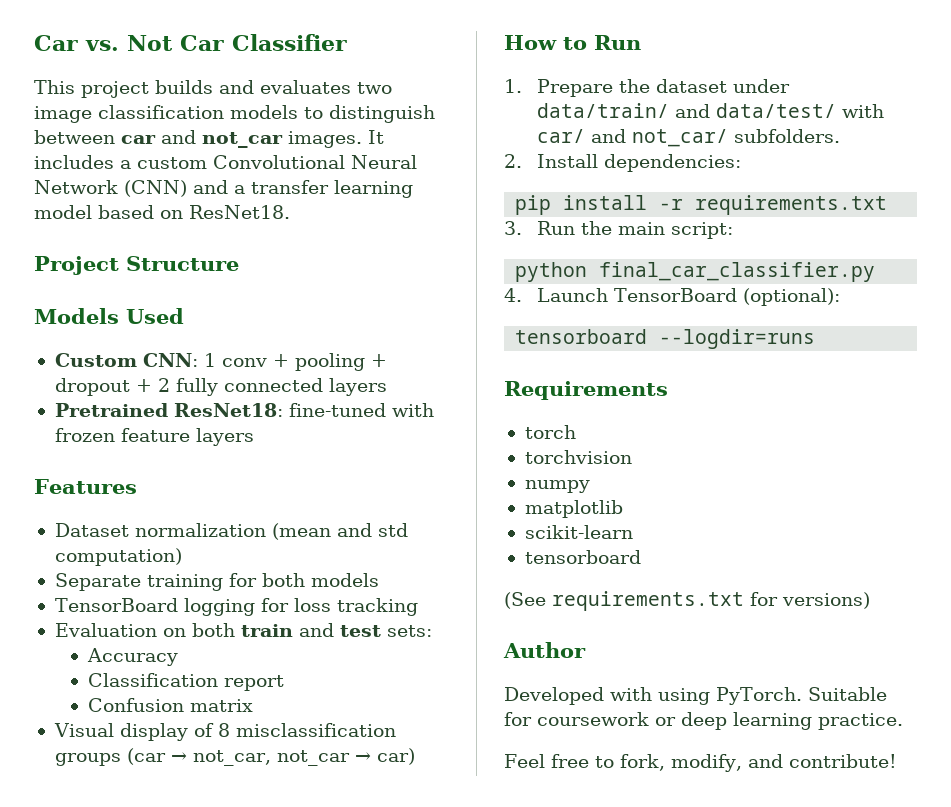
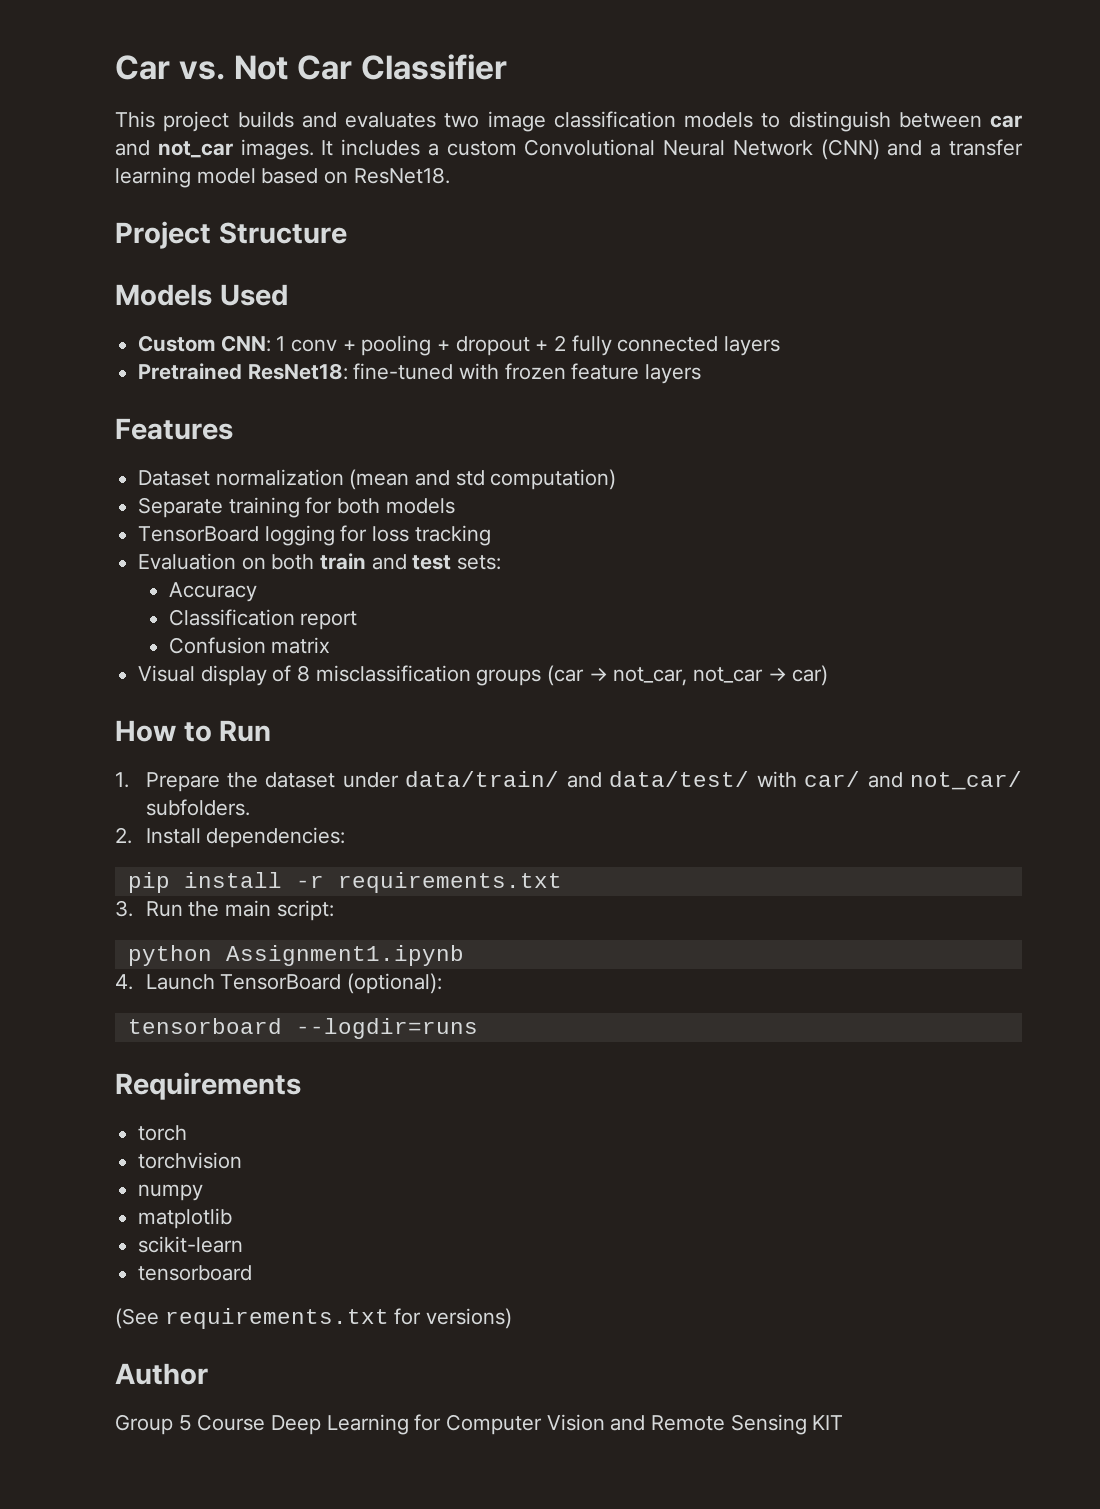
- python final_car_classifier.py
+ python Assignment1.ipynb
- Developed with using PyTorch. Suitable for coursework or deep learning practice.
- Feel free to fork, modify, and contribute!
+ Group 5 Course Deep Learning for Computer Vision and Remote Sensing KIT

